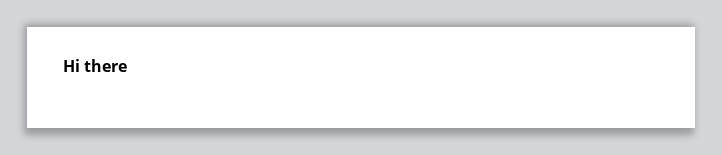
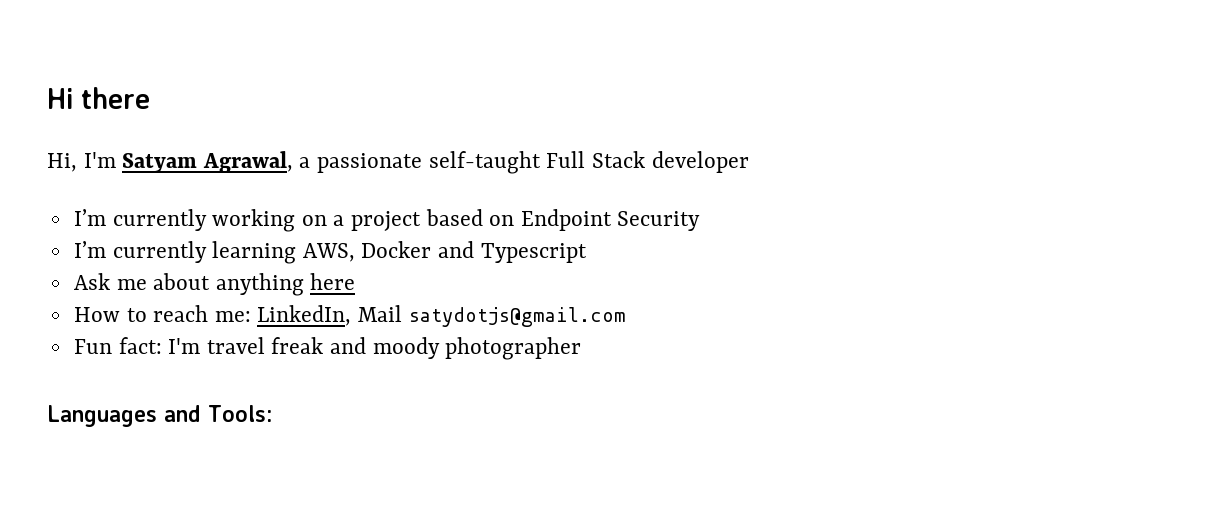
+ Hi, I'm Satyam Agrawal, a passionate self-taught Full Stack developer
+ I’m currently working on a project based on Endpoint Security
+ I’m currently learning AWS, Docker and Typescript
+ Ask me about anything here
+ How to reach me: LinkedIn, Mail satydotjs@gmail.com
+ Fun fact: I'm travel freak and moody photographer
+ Languages and Tools:

